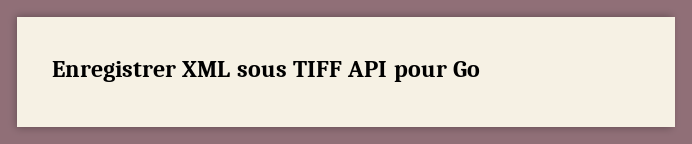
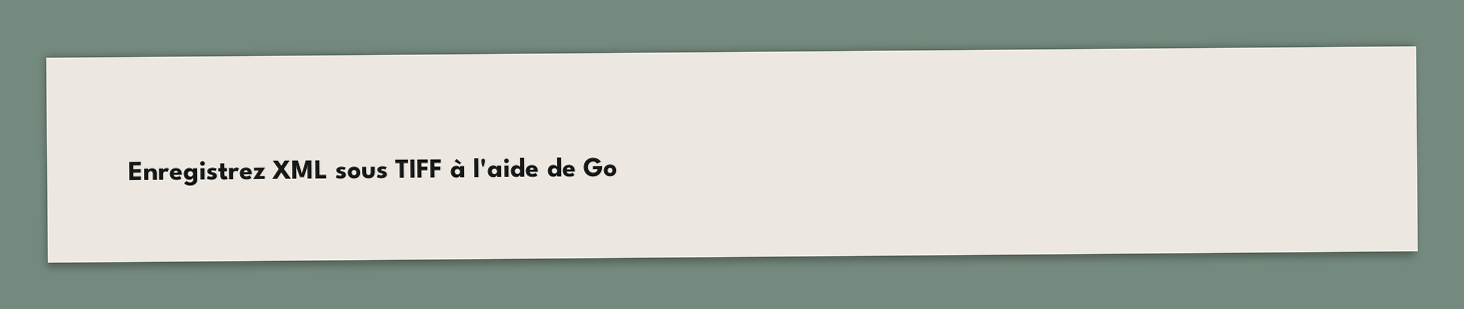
- Enregistrer XML sous TIFF API pour Go
+ Enregistrez XML sous TIFF à l'aide de Go

